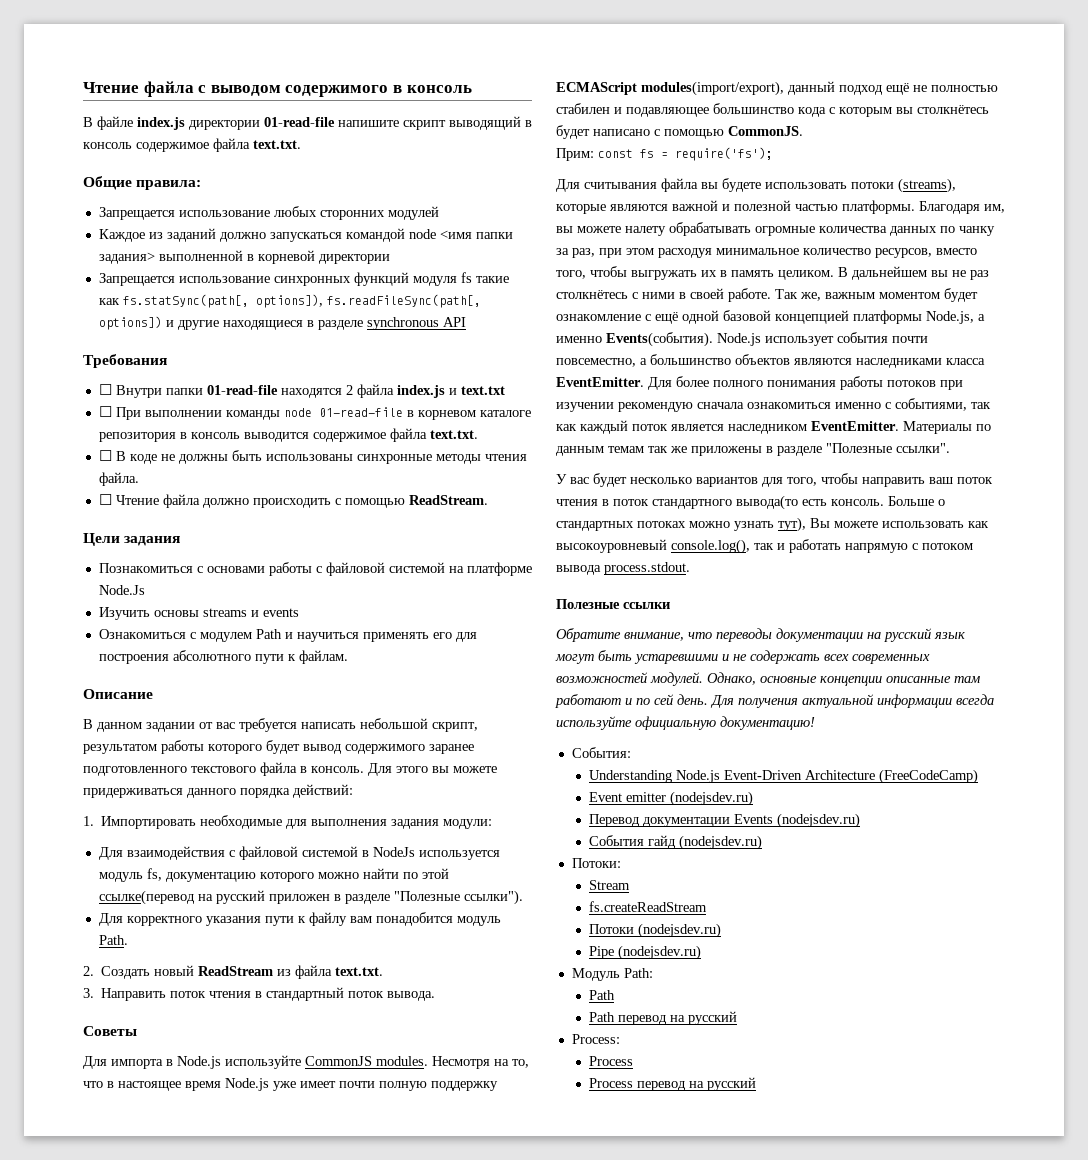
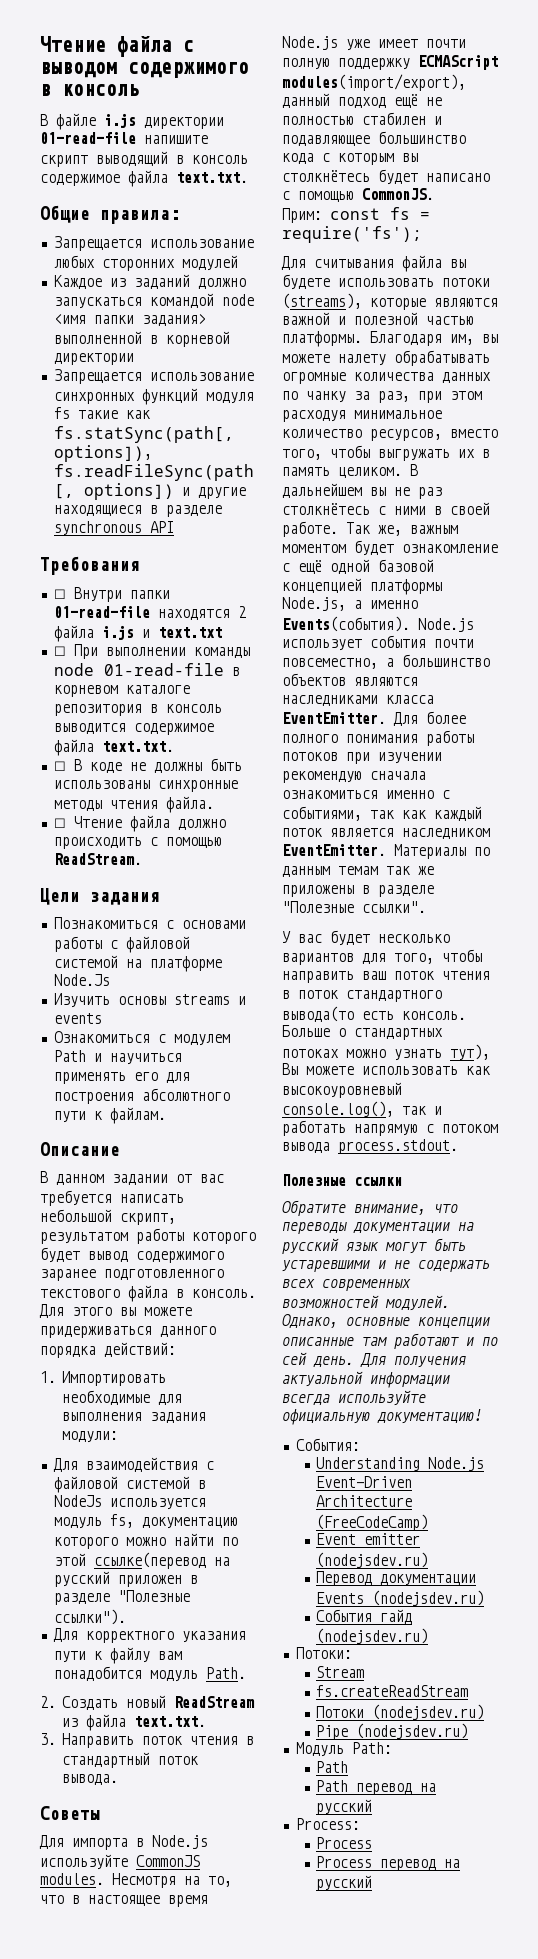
- В файле index.js директории 01-read-file напишите скрипт выводящий в консоль содержимое файла text.txt.
+ В файле i.js директории 01-read-file напишите скрипт выводящий в консоль содержимое файла text.txt.
- ☐ Внутри папки 01-read-file находятся 2 файла index.js и text.txt
+ ☐ Внутри папки 01-read-file находятся 2 файла i.js и text.txt

